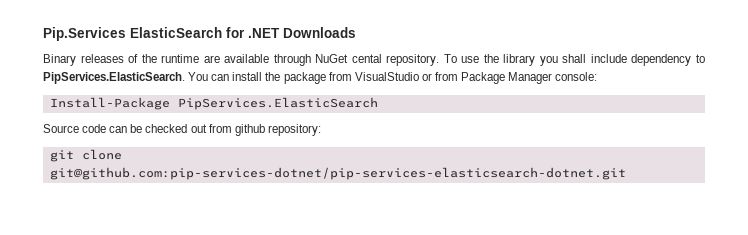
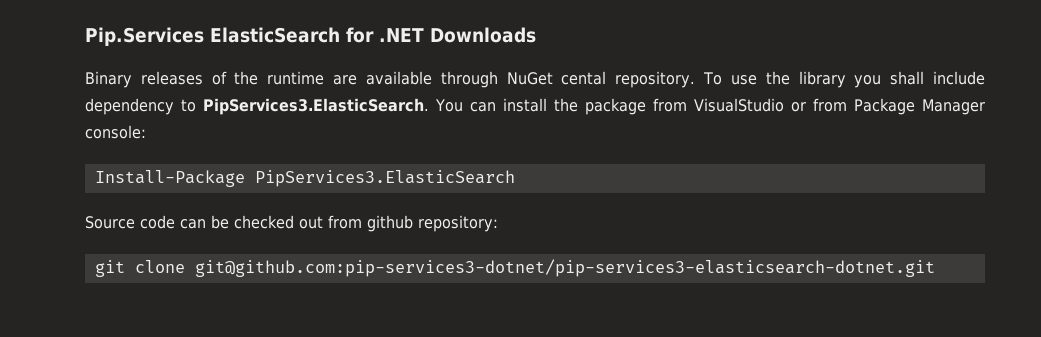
- To use the library you shall include dependency to PipServices.ElasticSearch. You can install the package from VisualStudio or from Package Manager console:
+ To use the library you shall include dependency to PipServices3.ElasticSearch. You can install the package from VisualStudio or from Package Manager console:
- Install-Package PipServices.ElasticSearch
+ Install-Package PipServices3.ElasticSearch
- git clone git@github.com:pip-services-dotnet/pip-services-elasticsearch-dotnet.git
+ git clone git@github.com:pip-services3-dotnet/pip-services3-elasticsearch-dotnet.git

